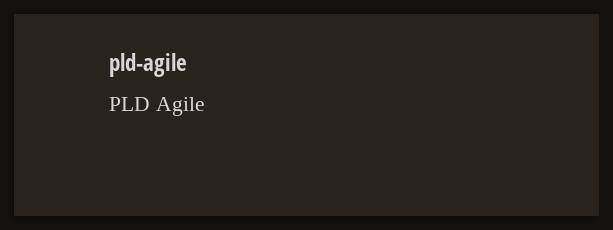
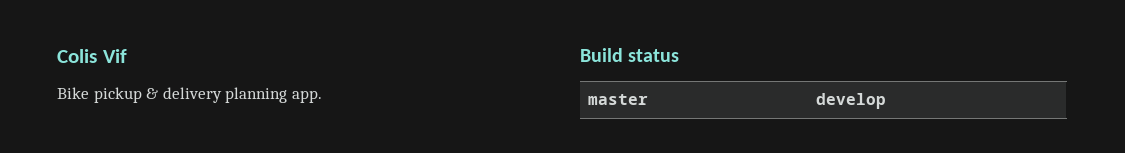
- pld-agile
- PLD Agile
+ Colis Vif
+ Bike pickup & delivery planning app.
+ Build status
+ master | develop

